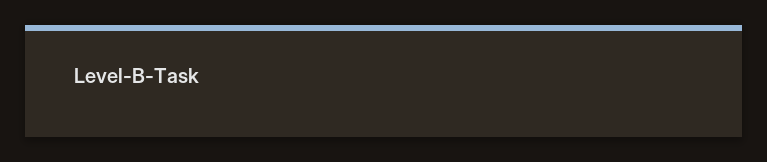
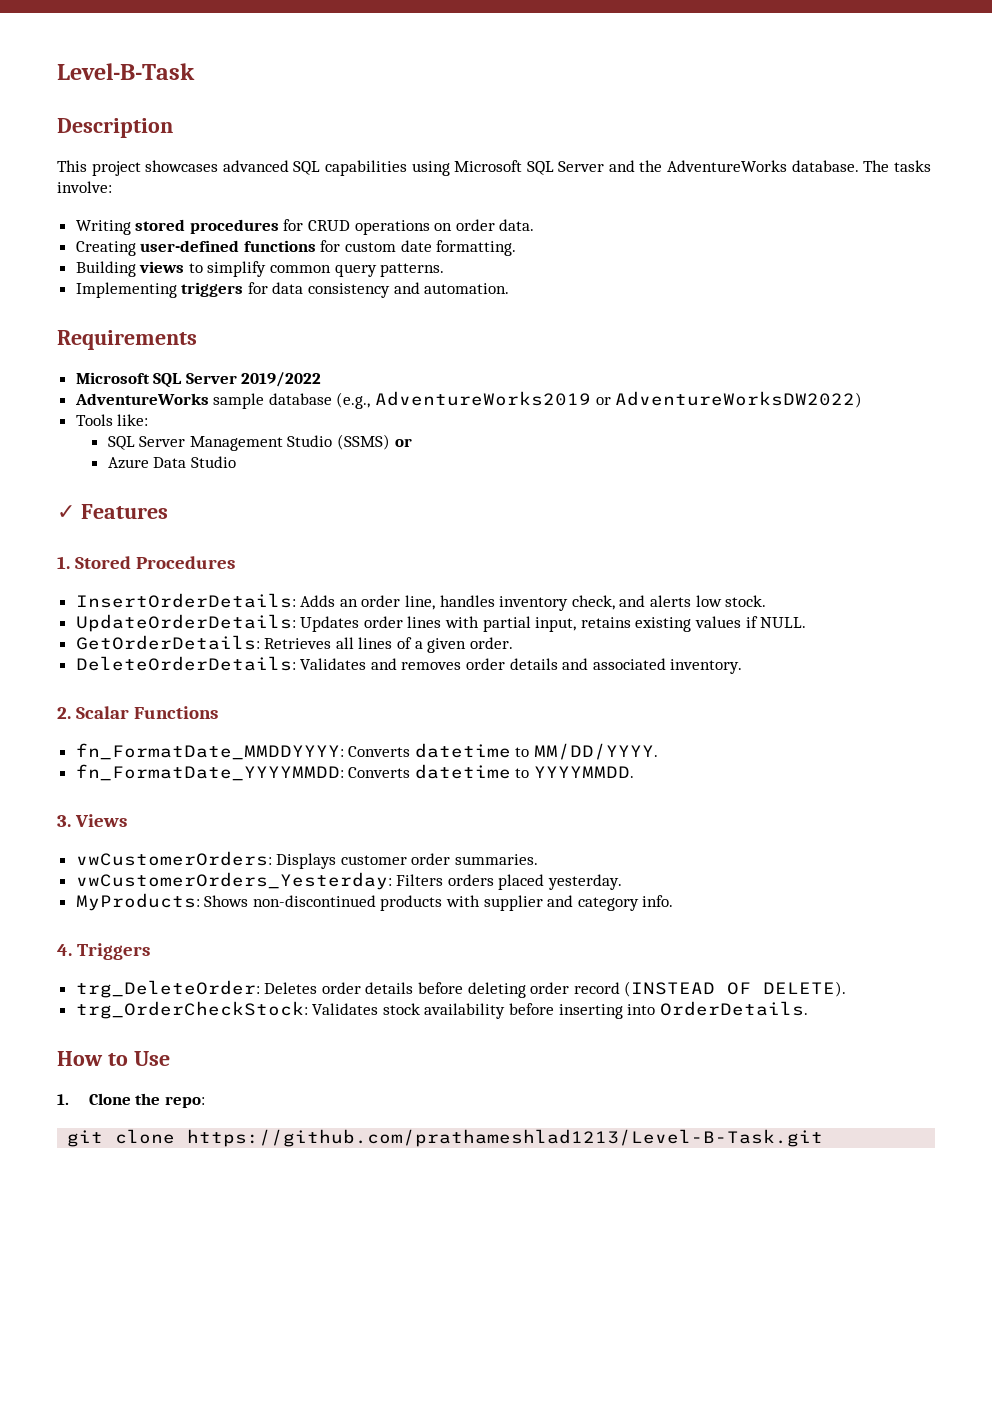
+ Description
+ This project showcases advanced SQL capabilities using Microsoft SQL Server and the AdventureWorks database. The tasks involve:
+ Writing stored procedures for CRUD operations on order data.
+ Creating user-defined functions for custom date formatting.
+ Building views to simplify common query patterns.
+ Implementing triggers for data consistency and automation.
+ Requirements
+ Microsoft SQL Server 2019/2022
+ AdventureWorks sample database (e.g., AdventureWorks2019 or AdventureWorksDW2022)
+ Tools like:
+ SQL Server Management Studio (SSMS) or
+ Azure Data Studio
+ ✓ Features
+ 1. Stored Procedures
+ InsertOrderDetails: Adds an order line, handles inventory check, and alerts low stock.
+ UpdateOrderDetails: Updates order lines with partial input, retains existing values if NULL.
+ GetOrderDetails: Retrieves all lines of a given order.
+ DeleteOrderDetails: Validates and removes order details and associated inventory.
+ 2. Scalar Functions
+ fn_FormatDate_MMDDYYYY: Converts datetime to MM/DD/YYYY.
+ fn_FormatDate_YYYYMMDD: Converts datetime to YYYYMMDD.
+ 3. Views
+ vwCustomerOrders: Displays customer order summaries.
+ vwCustomerOrders_Yesterday: Filters orders placed yesterday.
+ MyProducts: Shows non-discontinued products with supplier and category info.
+ 4. Triggers
+ trg_DeleteOrder: Deletes order details before deleting order record (INSTEAD OF DELETE).
+ trg_OrderCheckStock: Validates stock availability before inserting into OrderDetails.
+ How to Use
+ 1. Clone the repo:
+ git clone https://github.com/prathameshlad1213/Level-B-Task.git

